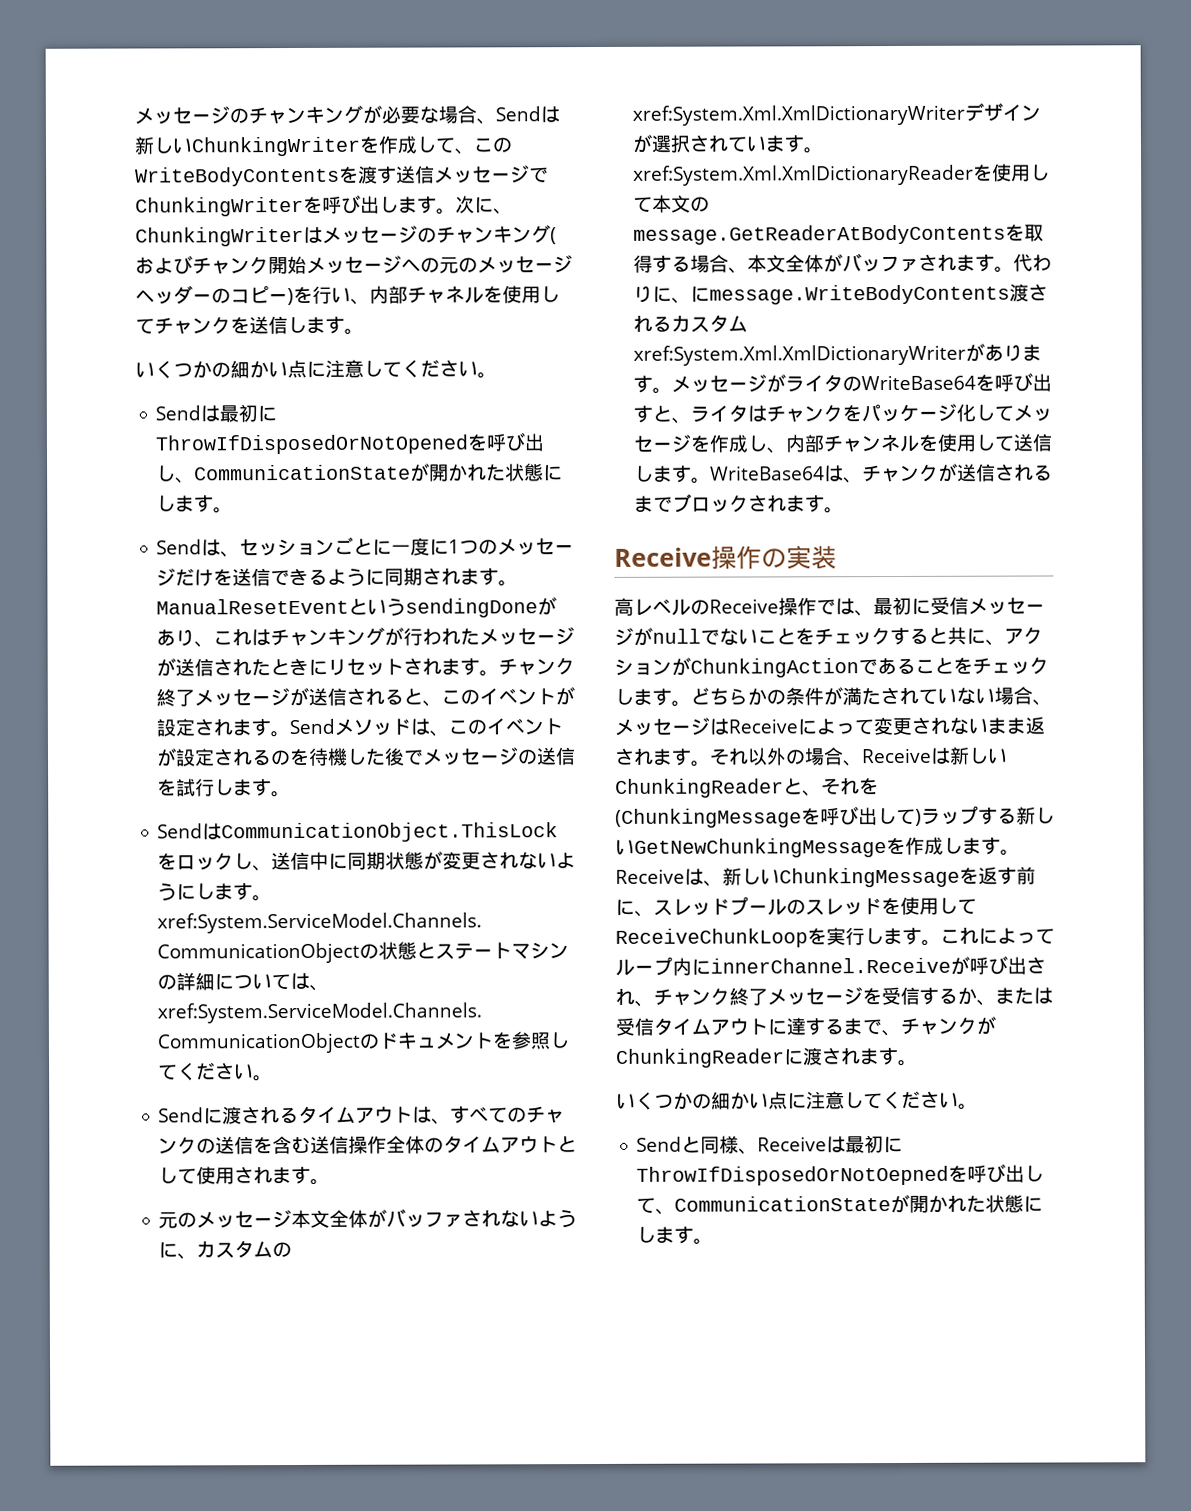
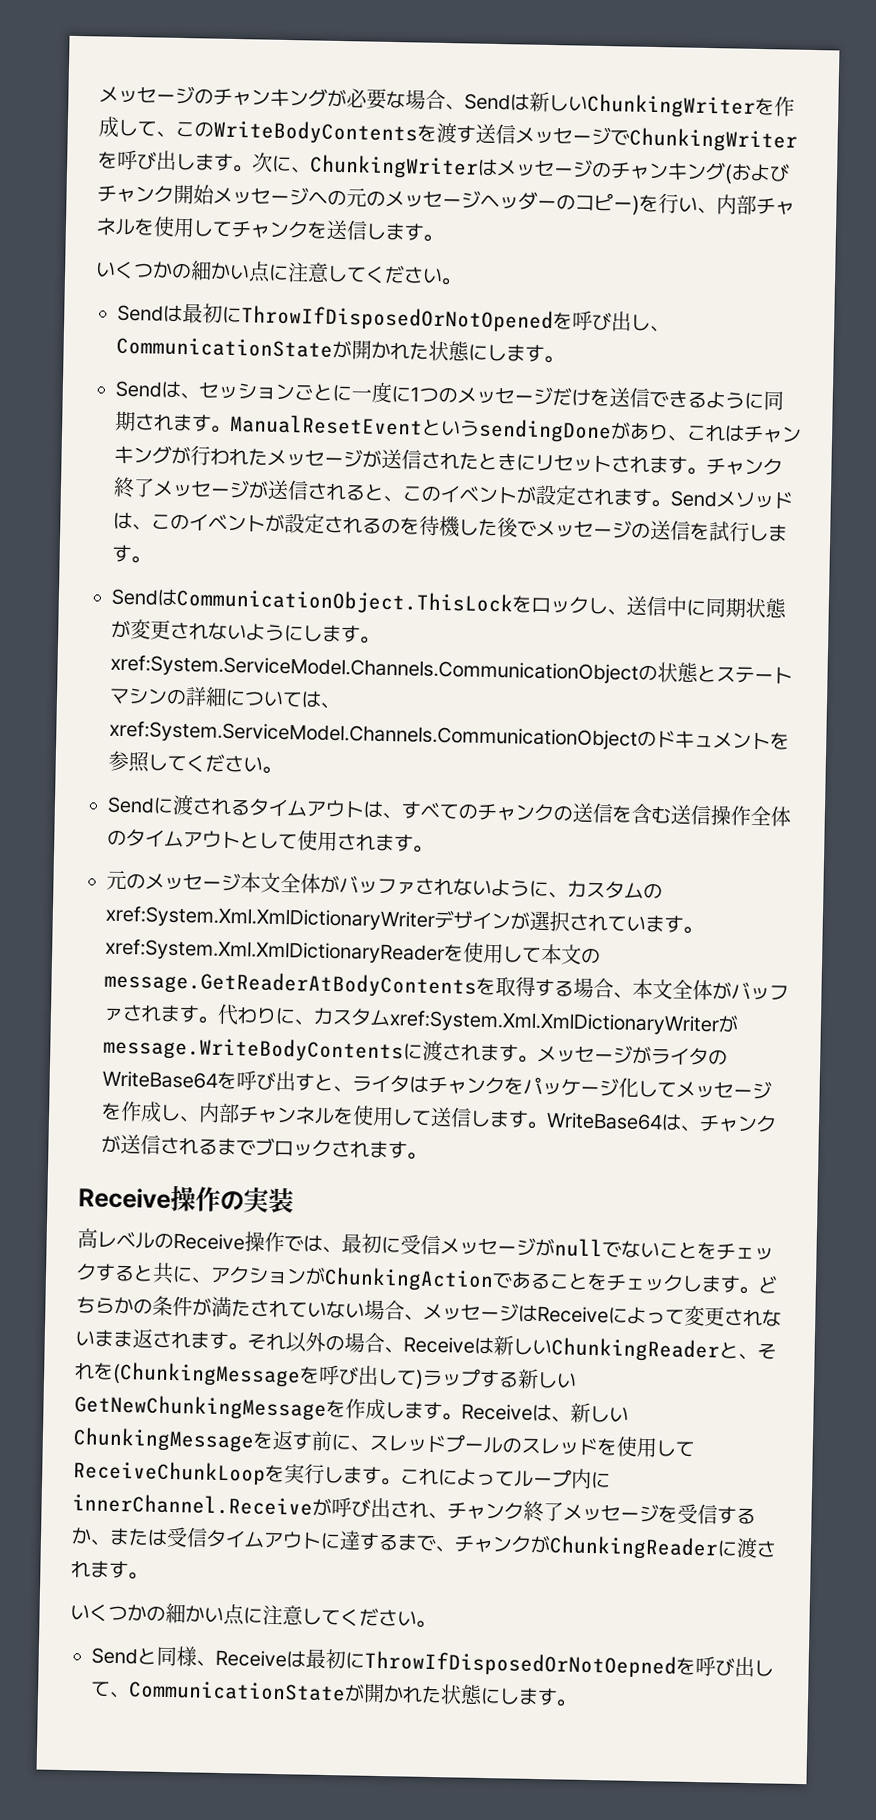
- 代わりに、にmessage.WriteBodyContents渡されるカスタムxref:System.Xml.XmlDictionaryWriterがあります。
+ 代わりに、カスタムxref:System.Xml.XmlDictionaryWriterがmessage.WriteBodyContentsに渡されます。

